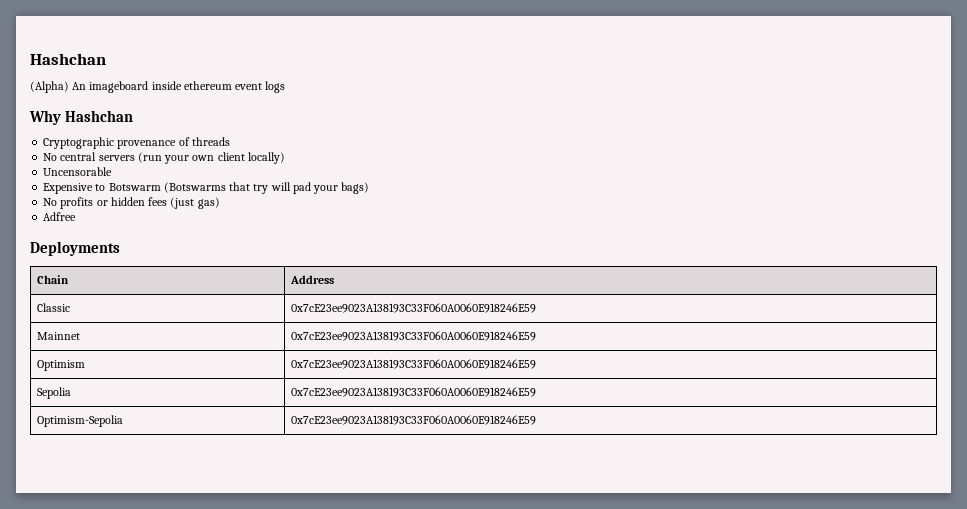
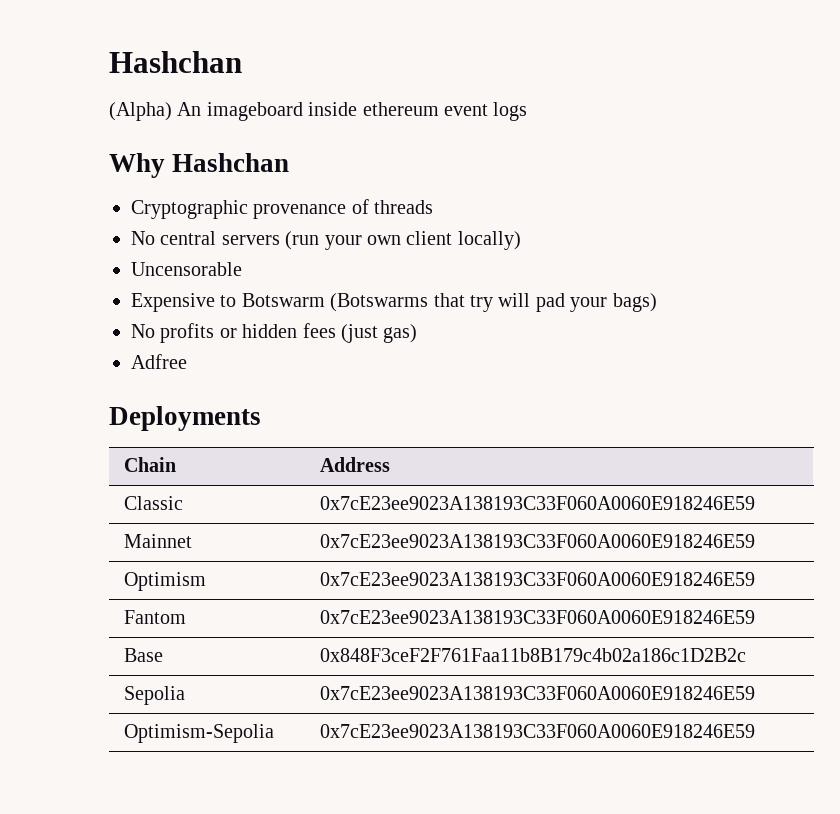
+ Fantom | 0x7cE23ee9023A138193C33F060A0060E918246E59
+ Base | 0x848F3ceF2F761Faa11b8B179c4b02a186c1D2B2c

